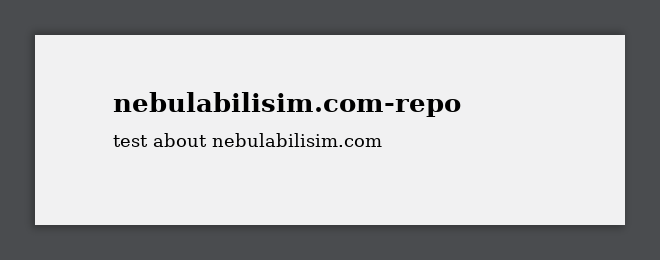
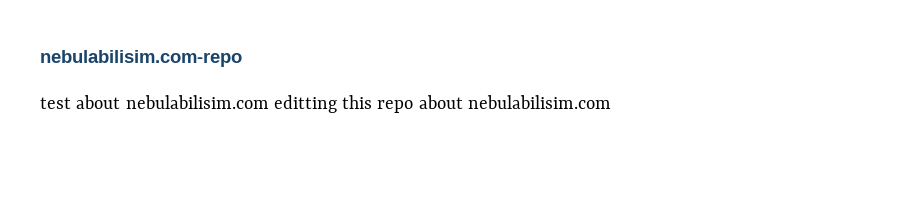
- test about nebulabilisim.com
+ test about nebulabilisim.com editting this repo about nebulabilisim.com

